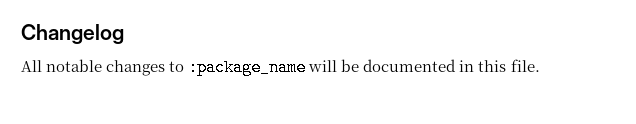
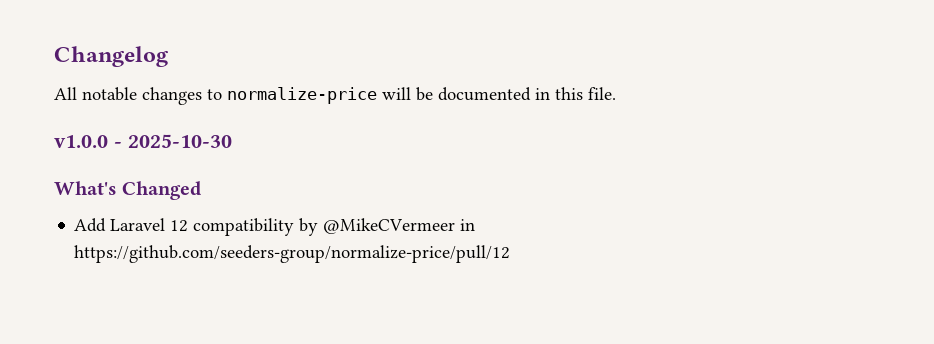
- All notable changes to :package_name will be documented in this file.
+ All notable changes to normalize-price will be documented in this file.
+ v1.0.0 - 2025-10-30
+ What's Changed
+ Add Laravel 12 compatibility by @MikeCVermeer in https://github.com/seeders-group/normalize-price/pull/12

